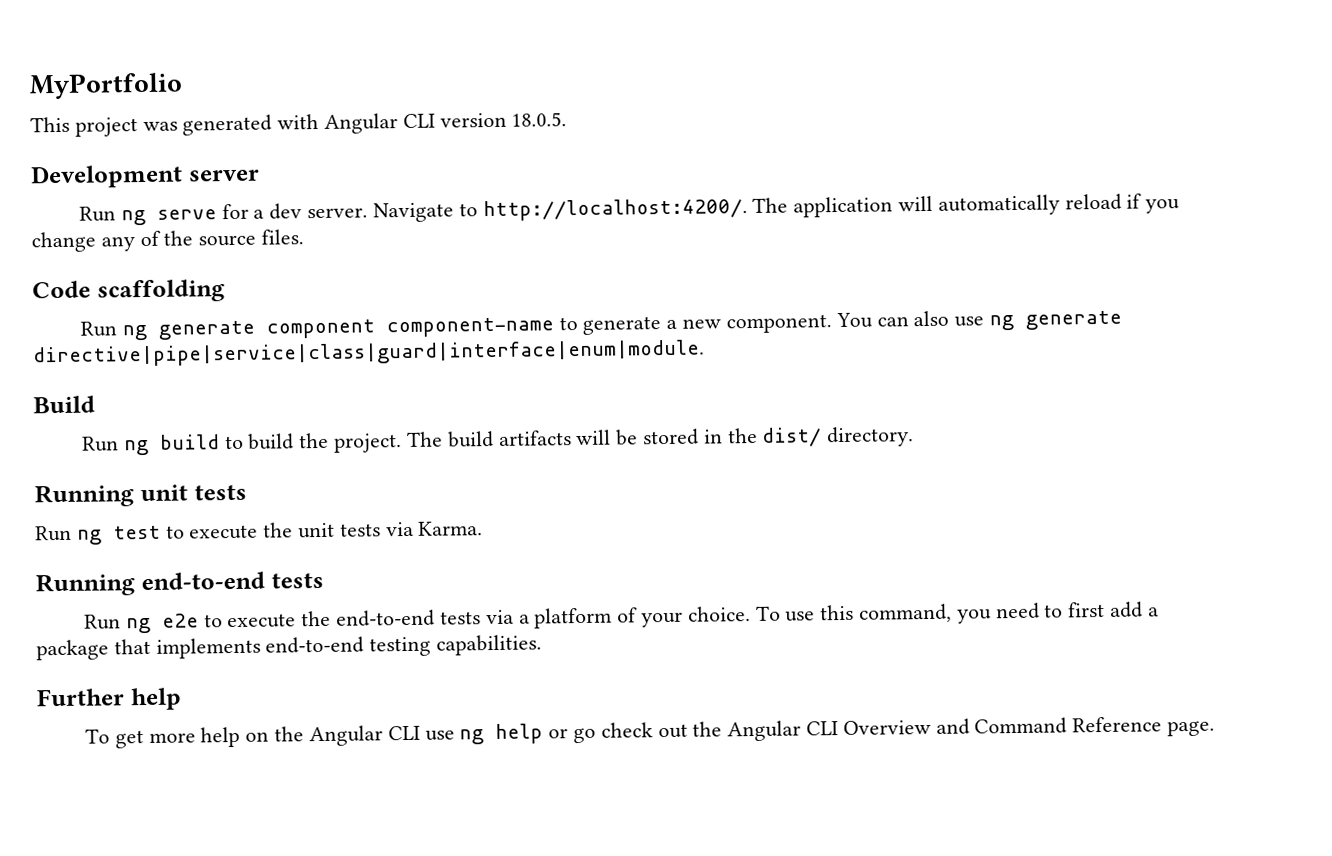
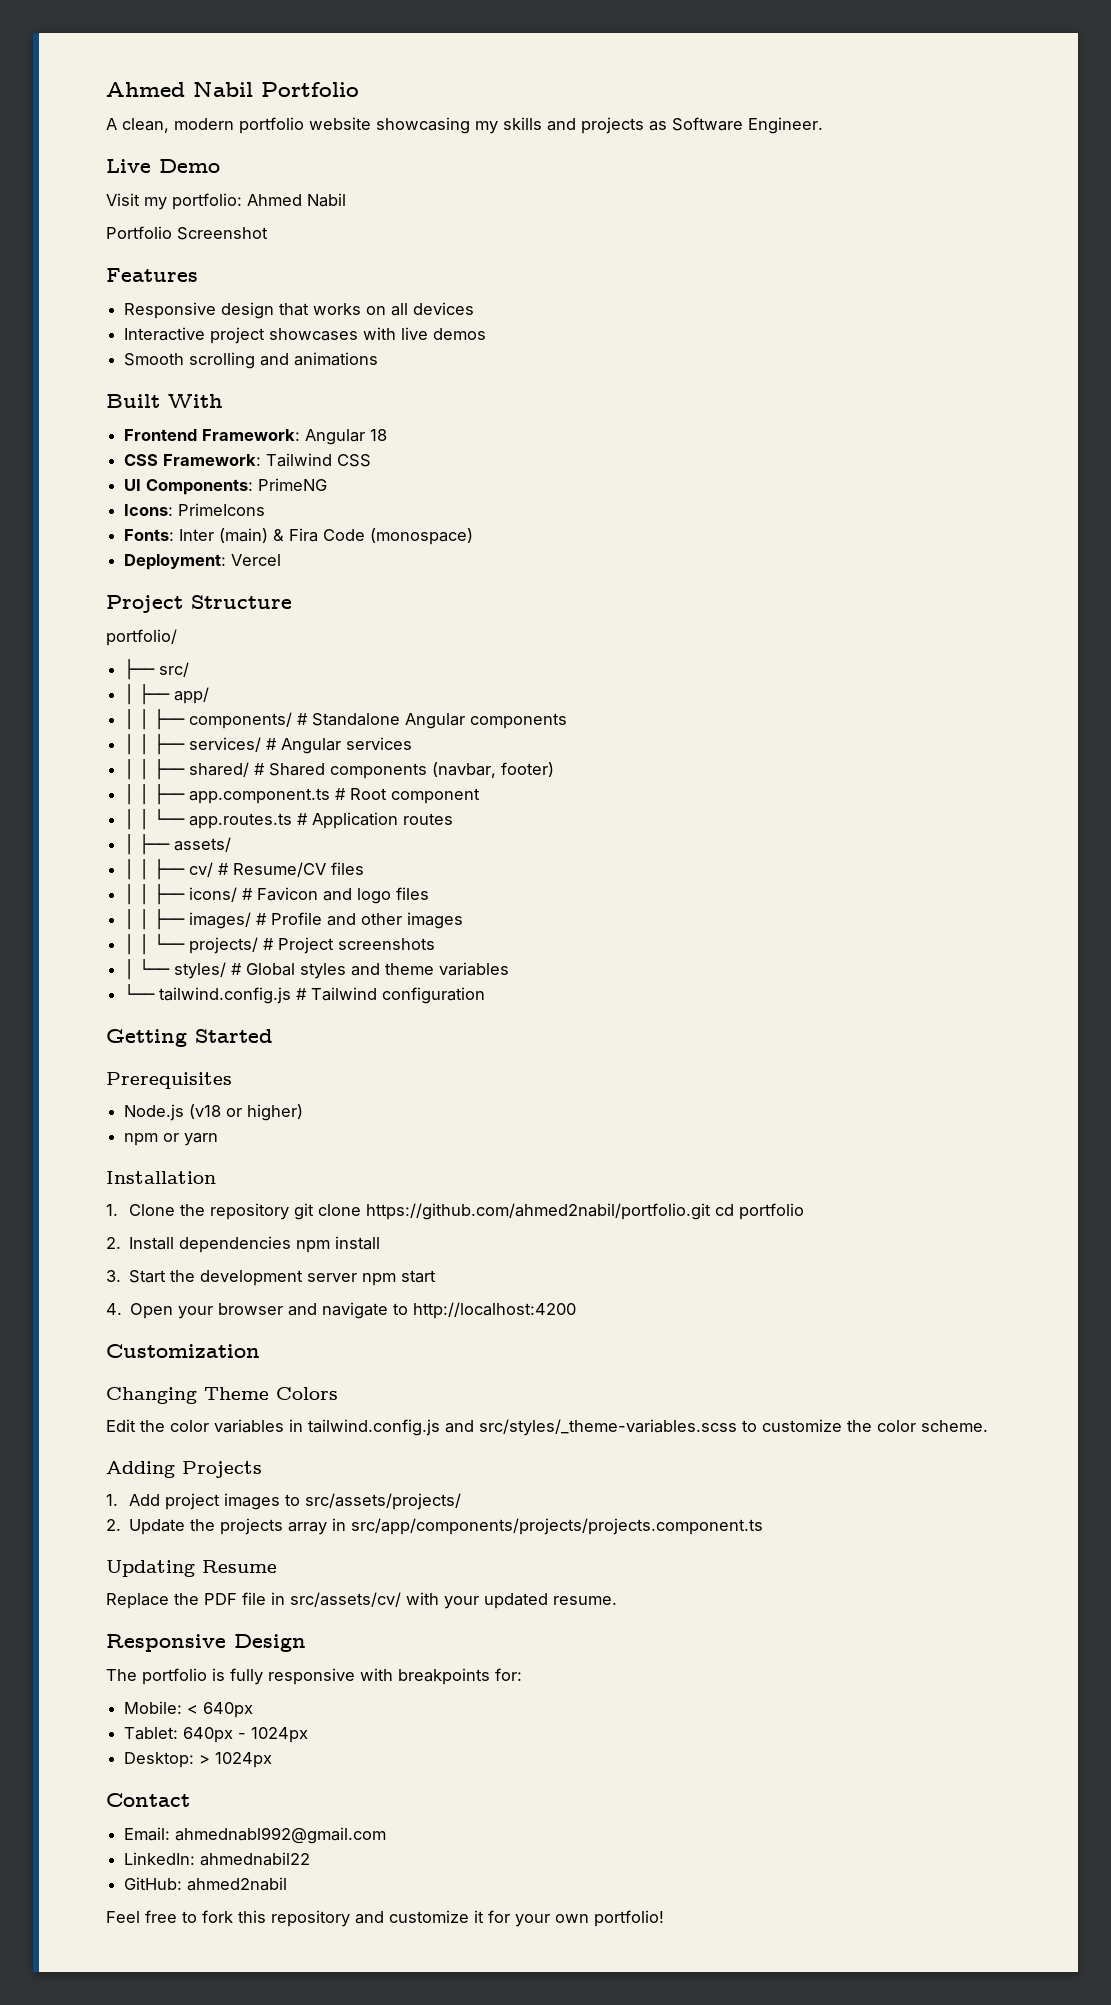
- MyPortfolio
- This project was generated with Angular CLI version 18.0.5.
- Development server
- Run ng serve for a dev server. Navigate to http://localhost:4200/. The application will automatically reload if you change any of the source files.
- Code scaffolding
- Run ng generate component component-name to generate a new component. You can also use ng generate directive|pipe|service|class|guard|interface|enum|module.
- Build
- Run ng build to build the project. The build artifacts will be stored in the dist/ directory.
- Running unit tests
- Run ng test to execute the unit tests via Karma.
- Running end-to-end tests
- Run ng e2e to execute the end-to-end tests via a platform of your choice. To use this command, you need to first add a package that implements end-to-end testing capabilities.
- Further help
- To get more help on the Angular CLI use ng help or go check out the Angular CLI Overview and Command Reference page.
+ Ahmed Nabil Portfolio
+ A clean, modern portfolio website showcasing my skills and projects as Software Engineer.
+ Live Demo
+ Visit my portfolio: Ahmed Nabil
+ Portfolio Screenshot
+ Features
+ Responsive design that works on all devices
+ Interactive project showcases with live demos
+ Smooth scrolling and animations
+ Built With
+ Frontend Framework: Angular 18
+ CSS Framework: Tailwind CSS
+ UI Components: PrimeNG
+ Icons: PrimeIcons
+ Fonts: Inter (main) & Fira Code (monospace)
+ Deployment: Vercel
+ Project Structure
+ portfolio/
+ ├── src/
+ │ ├── app/
+ │ │ ├── components/ # Standalone Angular components
+ │ │ ├── services/ # Angular services
+ │ │ ├── shared/ # Shared components (navbar, footer)
+ │ │ ├── app.component.ts # Root component
+ │ │ └── app.routes.ts # Application routes
+ │ ├── assets/
+ │ │ ├── cv/ # Resume/CV files
+ │ │ ├── icons/ # Favicon and logo files
+ │ │ ├── images/ # Profile and other images
+ │ │ └── projects/ # Project screenshots
+ │ └── styles/ # Global styles and theme variables
+ └── tailwind.config.js # Tailwind configuration
+ Getting Started
+ Prerequisites
+ Node.js (v18 or higher)
+ npm or yarn
+ Installation
+ 1. Clone the repository git clone https://github.com/ahmed2nabil/portfolio.git cd portfolio
+ 2. Install dependencies npm install
+ 3. Start the development server npm start
+ 4. Open your browser and navigate to http://localhost:4200
+ Customization
+ Changing Theme Colors
+ Edit the color variables in tailwind.config.js and src/styles/_theme-variables.scss to customize the color scheme.
+ Adding Projects
+ 1. Add project images to src/assets/projects/
+ 2. Update the projects array in src/app/components/projects/projects.component.ts
+ Updating Resume
+ Replace the PDF file in src/assets/cv/ with your updated resume.
+ Responsive Design
+ The portfolio is fully responsive with breakpoints for:
+ Mobile: < 640px
+ Tablet: 640px - 1024px
+ Desktop: > 1024px
+ Contact
+ Email: ahmednabl992@gmail.com
+ LinkedIn: ahmednabil22
+ GitHub: ahmed2nabil
+ Feel free to fork this repository and customize it for your own portfolio!

